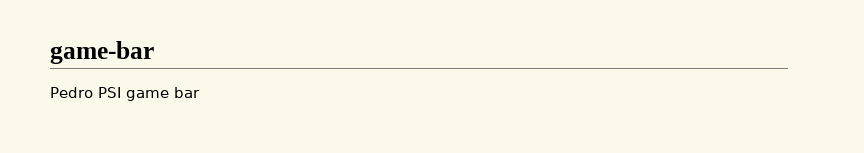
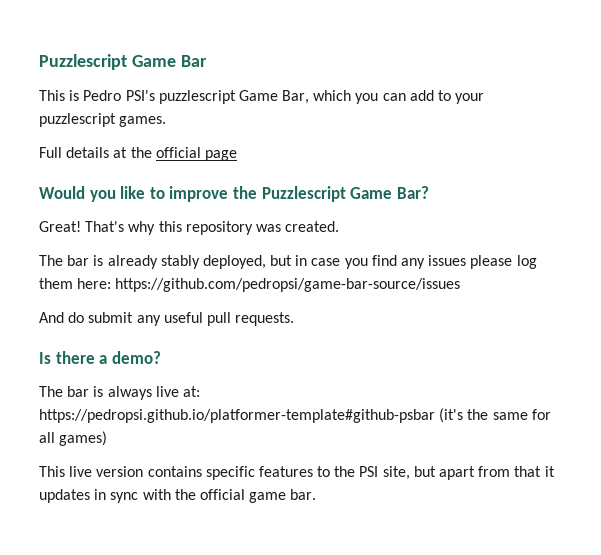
- game-bar
- Pedro PSI game bar
+ Puzzlescript Game Bar
+ This is Pedro PSI's puzzlescript Game Bar, which you can add to your puzzlescript games.
+ Full details at the official page
+ Would you like to improve the Puzzlescript Game Bar?
+ Great! That's why this repository was created.
+ The bar is already stably deployed, but in case you find any issues please log them here: https://github.com/pedropsi/game-bar-source/issues
+ And do submit any useful pull requests.
+ Is there a demo?
+ The bar is always live at: https://pedropsi.github.io/platformer-template#github-psbar (it's the same for all games)
+ This live version contains specific features to the PSI site, but apart from that it updates in sync with the official game bar.

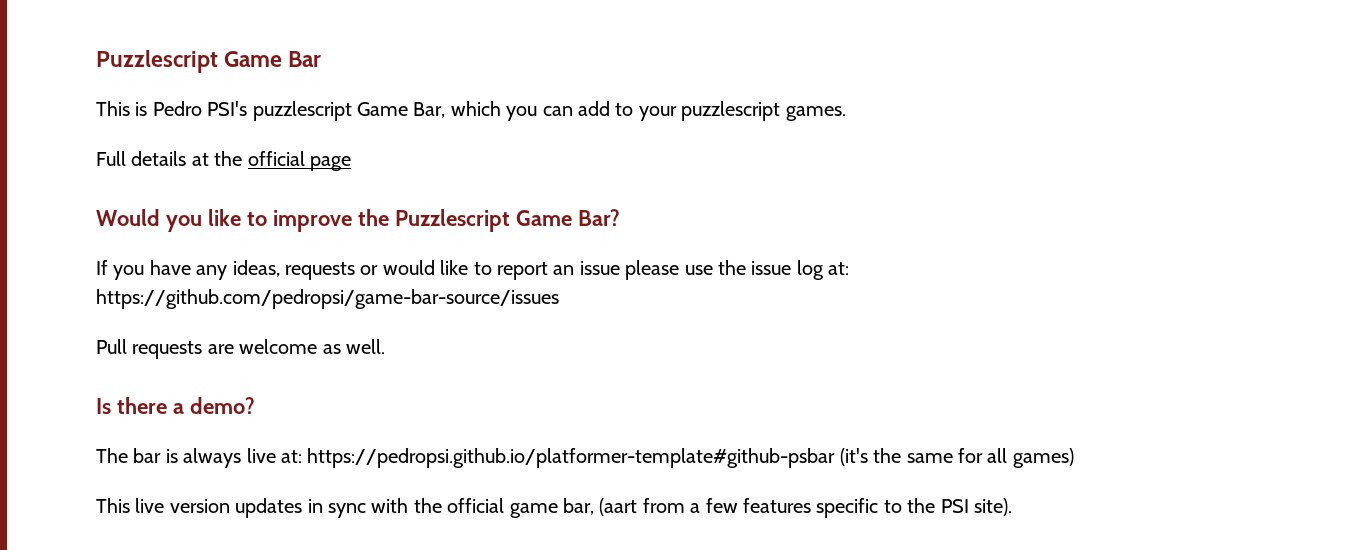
- Great! That's why this repository was created.
- The bar is already stably deployed, but in case you find any issues please log them here: https://github.com/pedropsi/game-bar-source/issues
- And do submit any useful pull requests.
+ If you have any ideas, requests or would like to report an issue please use the issue log at: https://github.com/pedropsi/game-bar-source/issues
+ Pull requests are welcome as well.
- This live version contains specific features to the PSI site, but apart from that it updates in sync with the official game bar.
+ This live version updates in sync with the official game bar, (aart from a few features specific to the PSI site).

